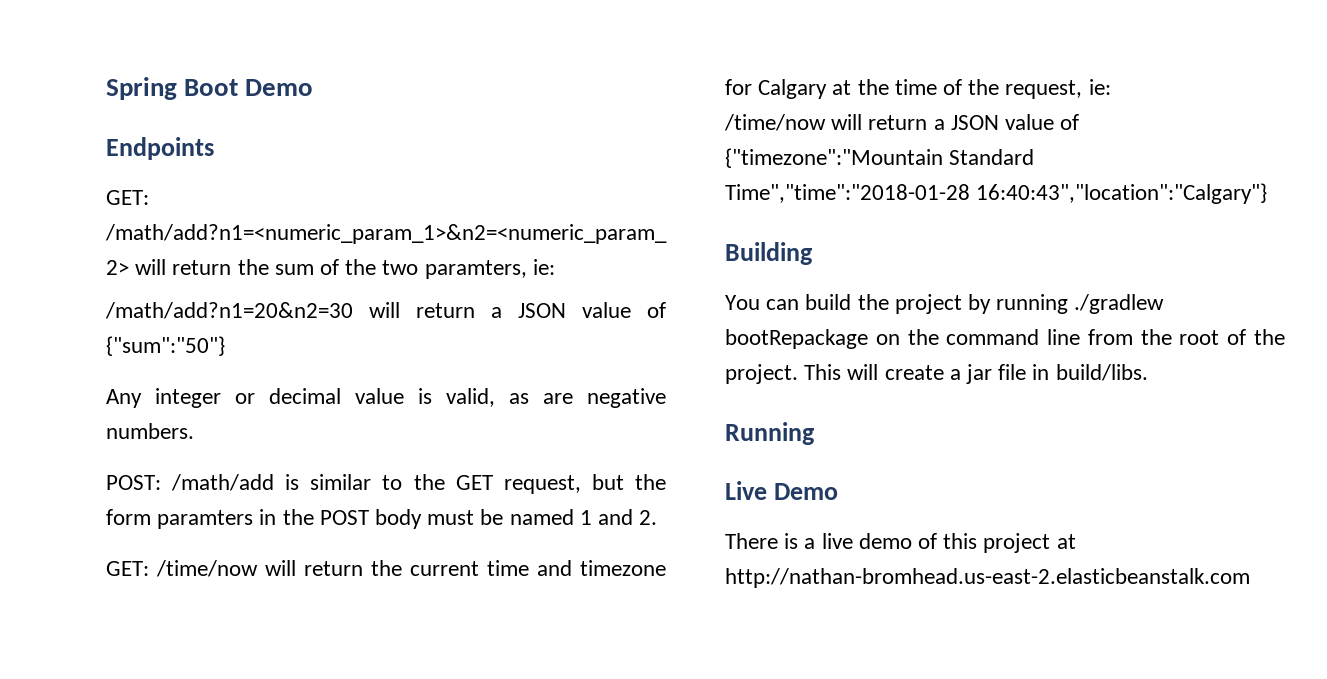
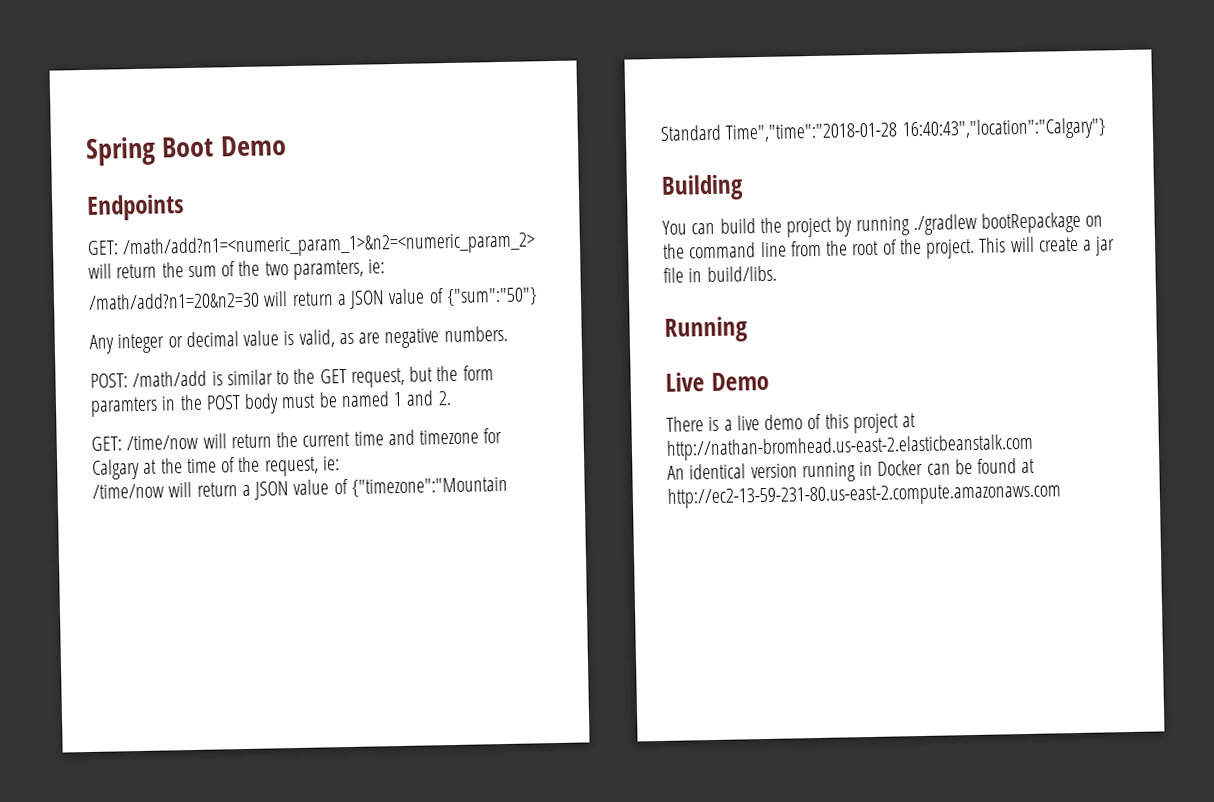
+ An identical version running in Docker can be found at http://ec2-13-59-231-80.us-east-2.compute.amazonaws.com

